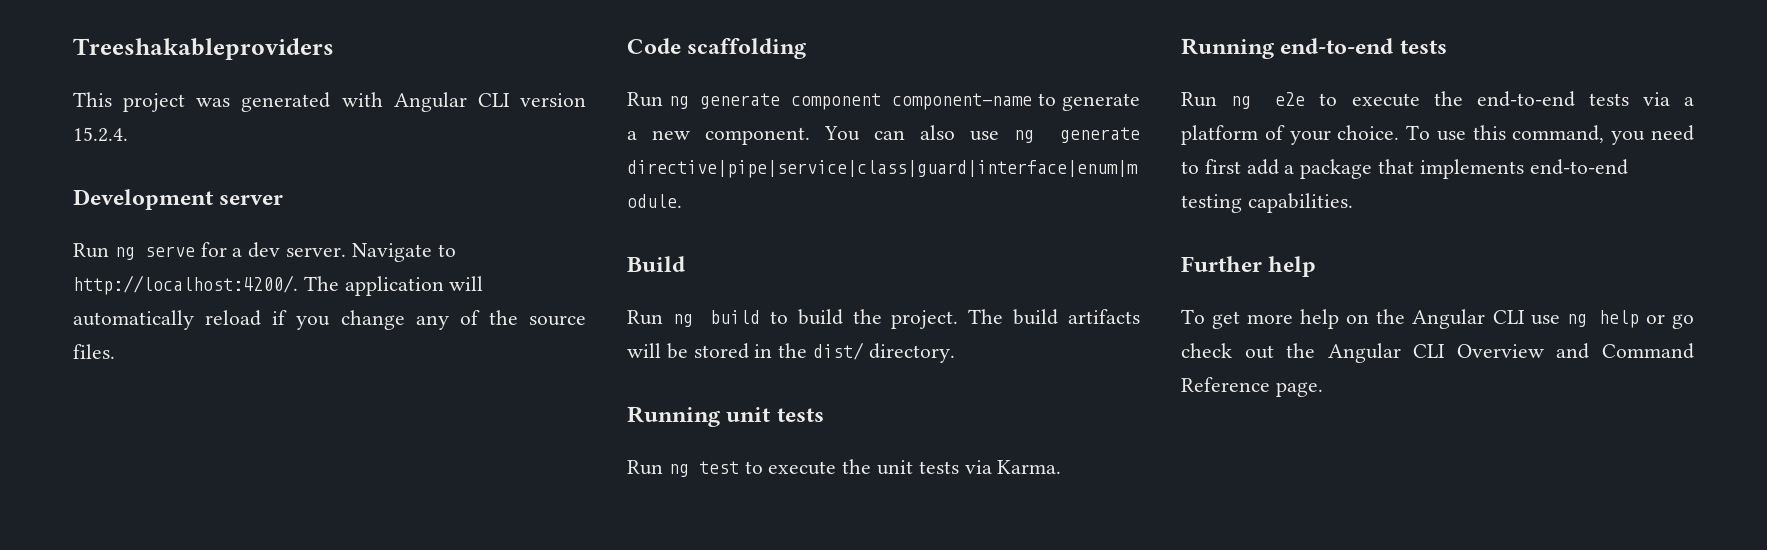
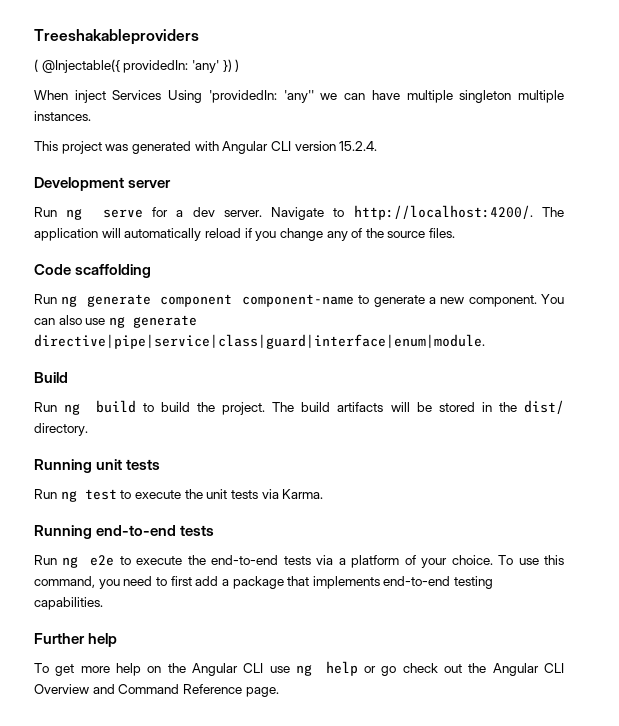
+ ( @Injectable({ providedIn: 'any' }) )
+ When inject Services Using 'providedIn: 'any'' we can have multiple singleton multiple instances.

